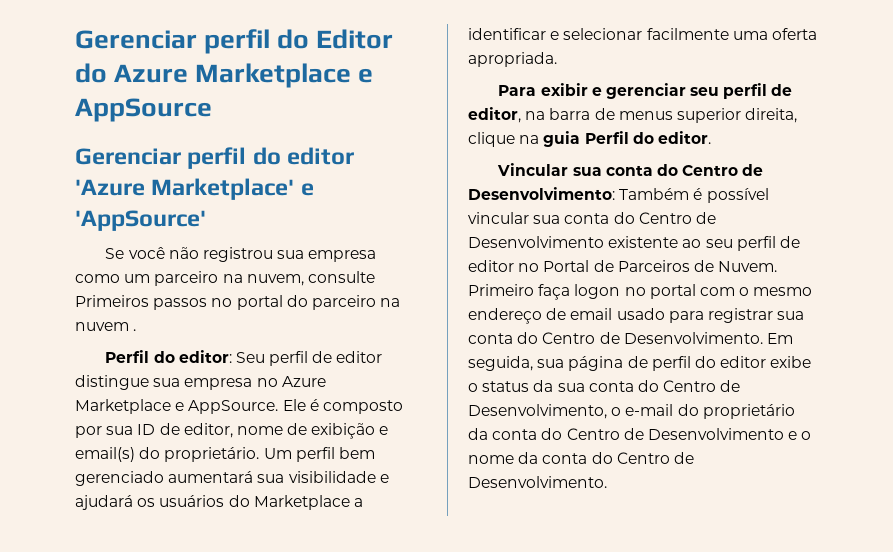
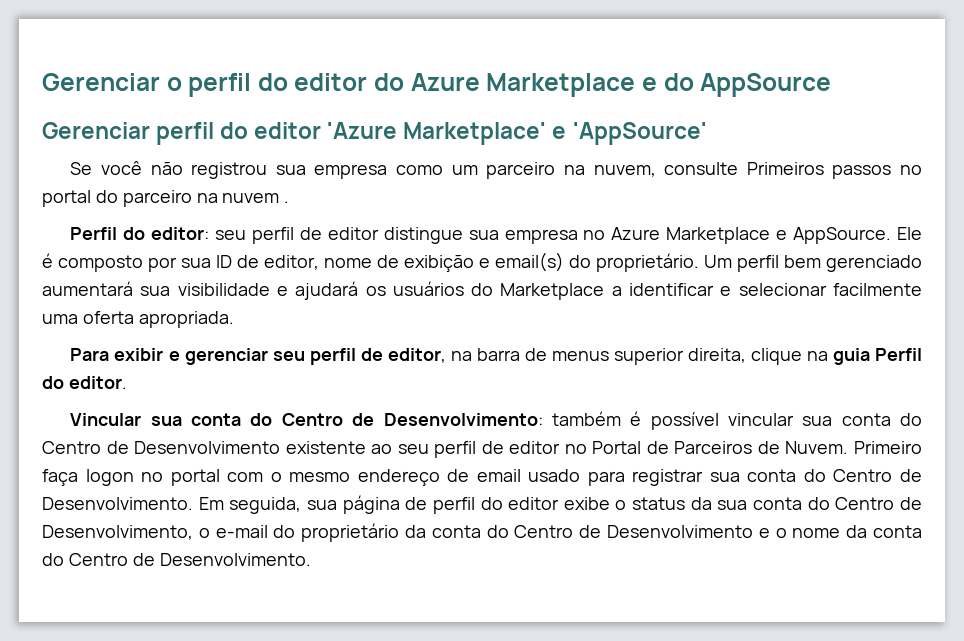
- Gerenciar perfil do Editor do Azure Marketplace e AppSource
+ Gerenciar o perfil do editor do Azure Marketplace e do AppSource
- Perfil do editor: Seu perfil de editor distingue sua empresa no Azure Marketplace e AppSource.
+ Perfil do editor: seu perfil de editor distingue sua empresa no Azure Marketplace e AppSource.
- Vincular sua conta do Centro de Desenvolvimento: Também é possível vincular sua conta do Centro de Desenvolvimento existente ao seu perfil de editor no Portal de Parceiros de Nuvem.
+ Vincular sua conta do Centro de Desenvolvimento: também é possível vincular sua conta do Centro de Desenvolvimento existente ao seu perfil de editor no Portal de Parceiros de Nuvem.

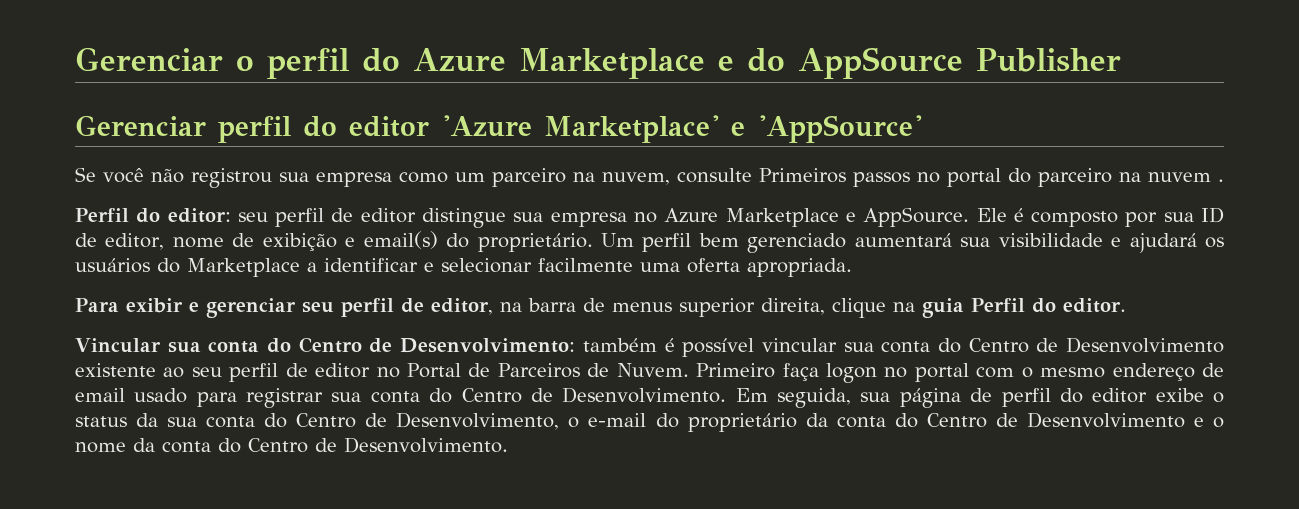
- Gerenciar o perfil do editor do Azure Marketplace e do AppSource
+ Gerenciar o perfil do Azure Marketplace e do AppSource Publisher

